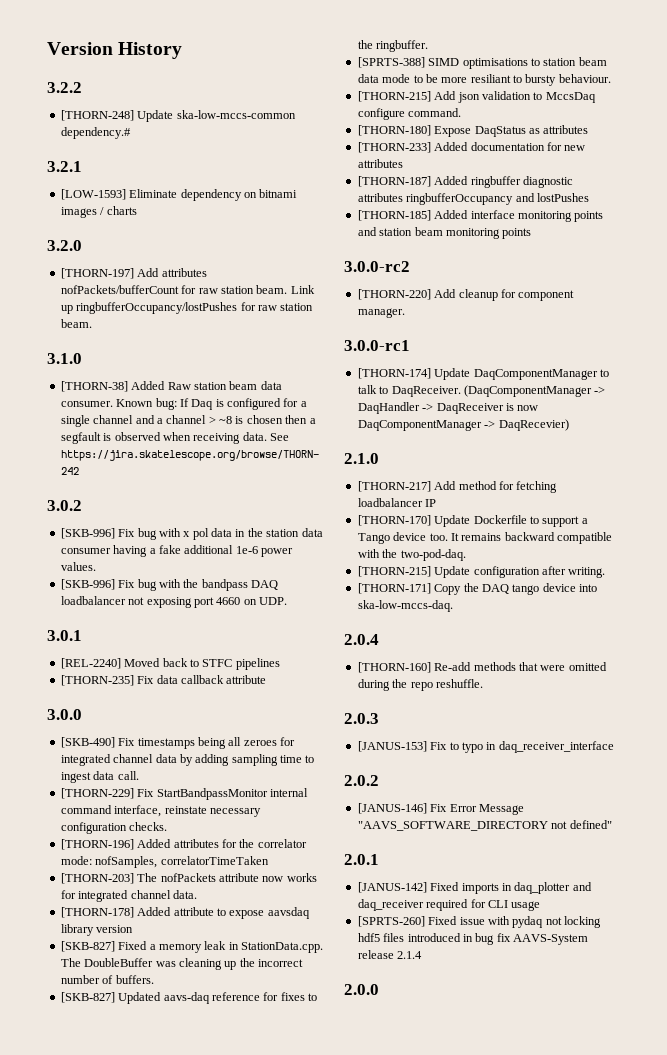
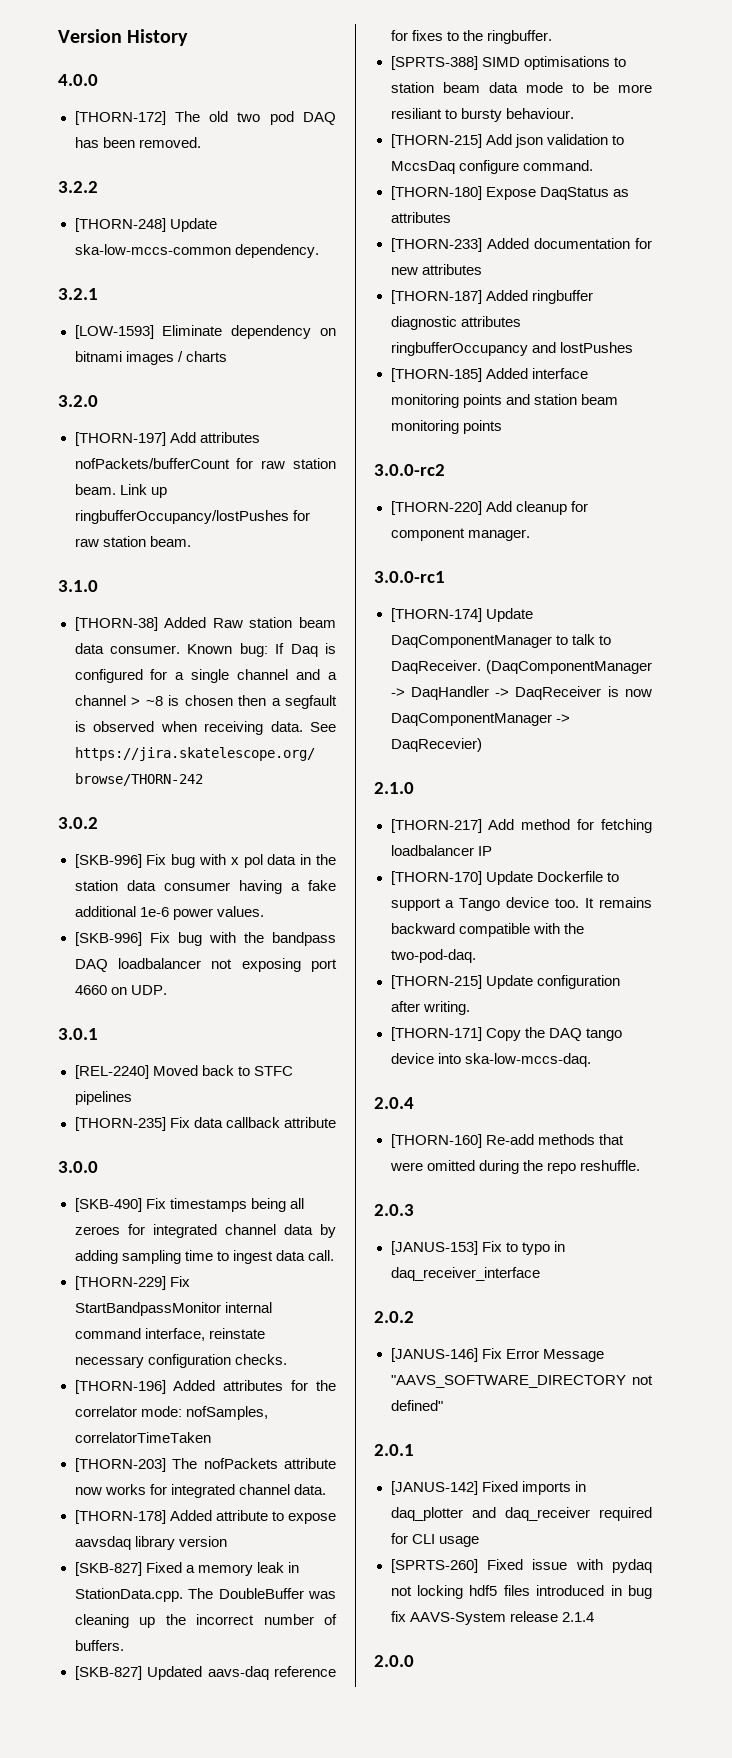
+ 4.0.0
+ [THORN-172] The old two pod DAQ has been removed.
- [THORN-248] Update ska-low-mccs-common dependency.#
+ [THORN-248] Update ska-low-mccs-common dependency.

